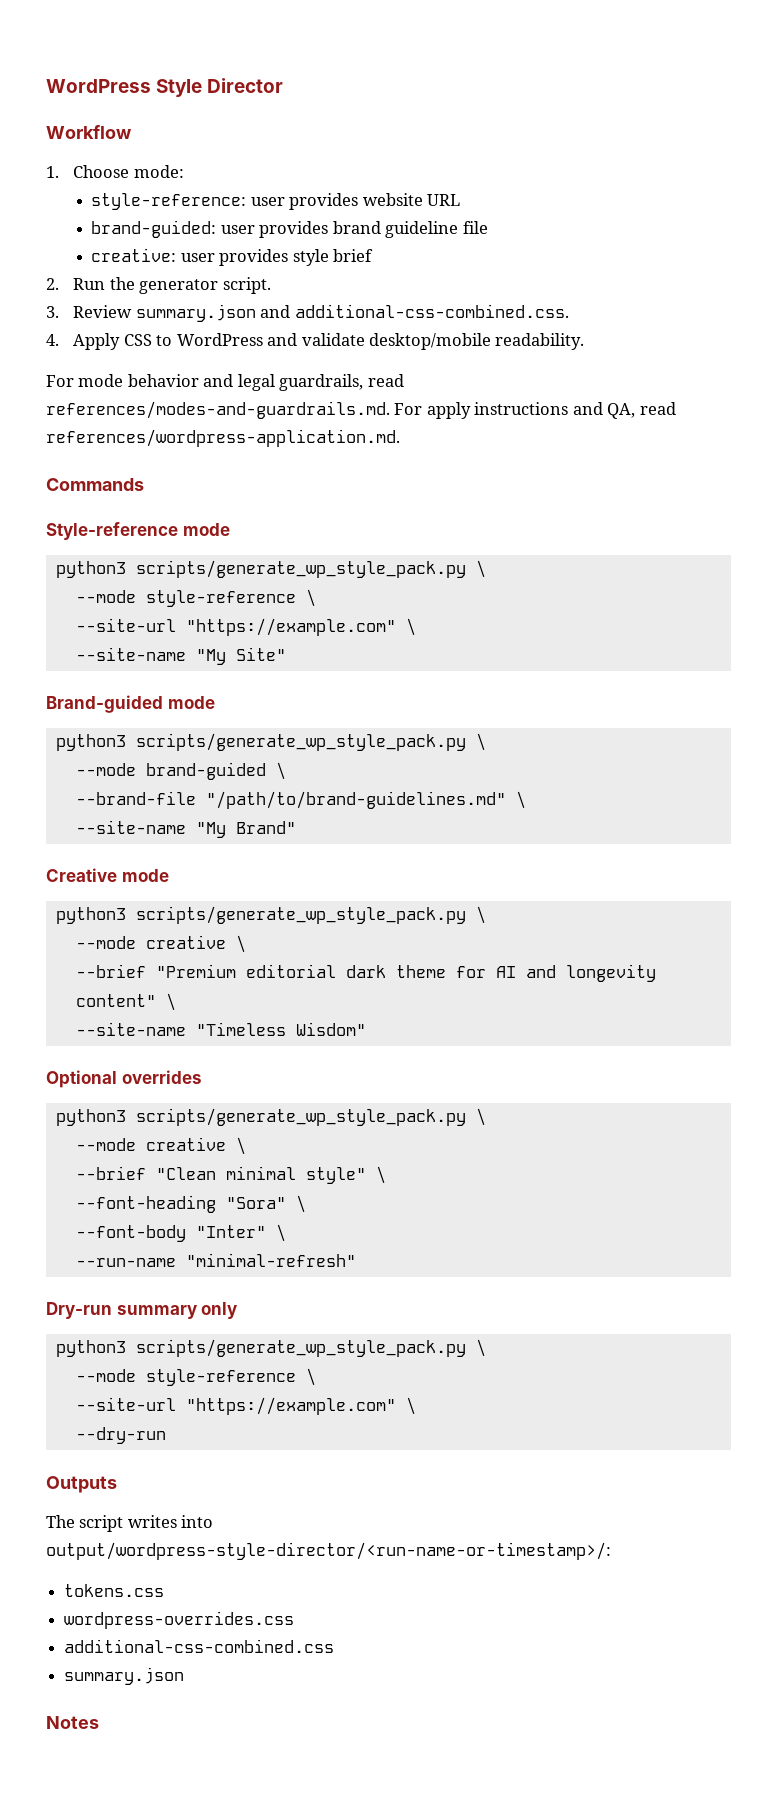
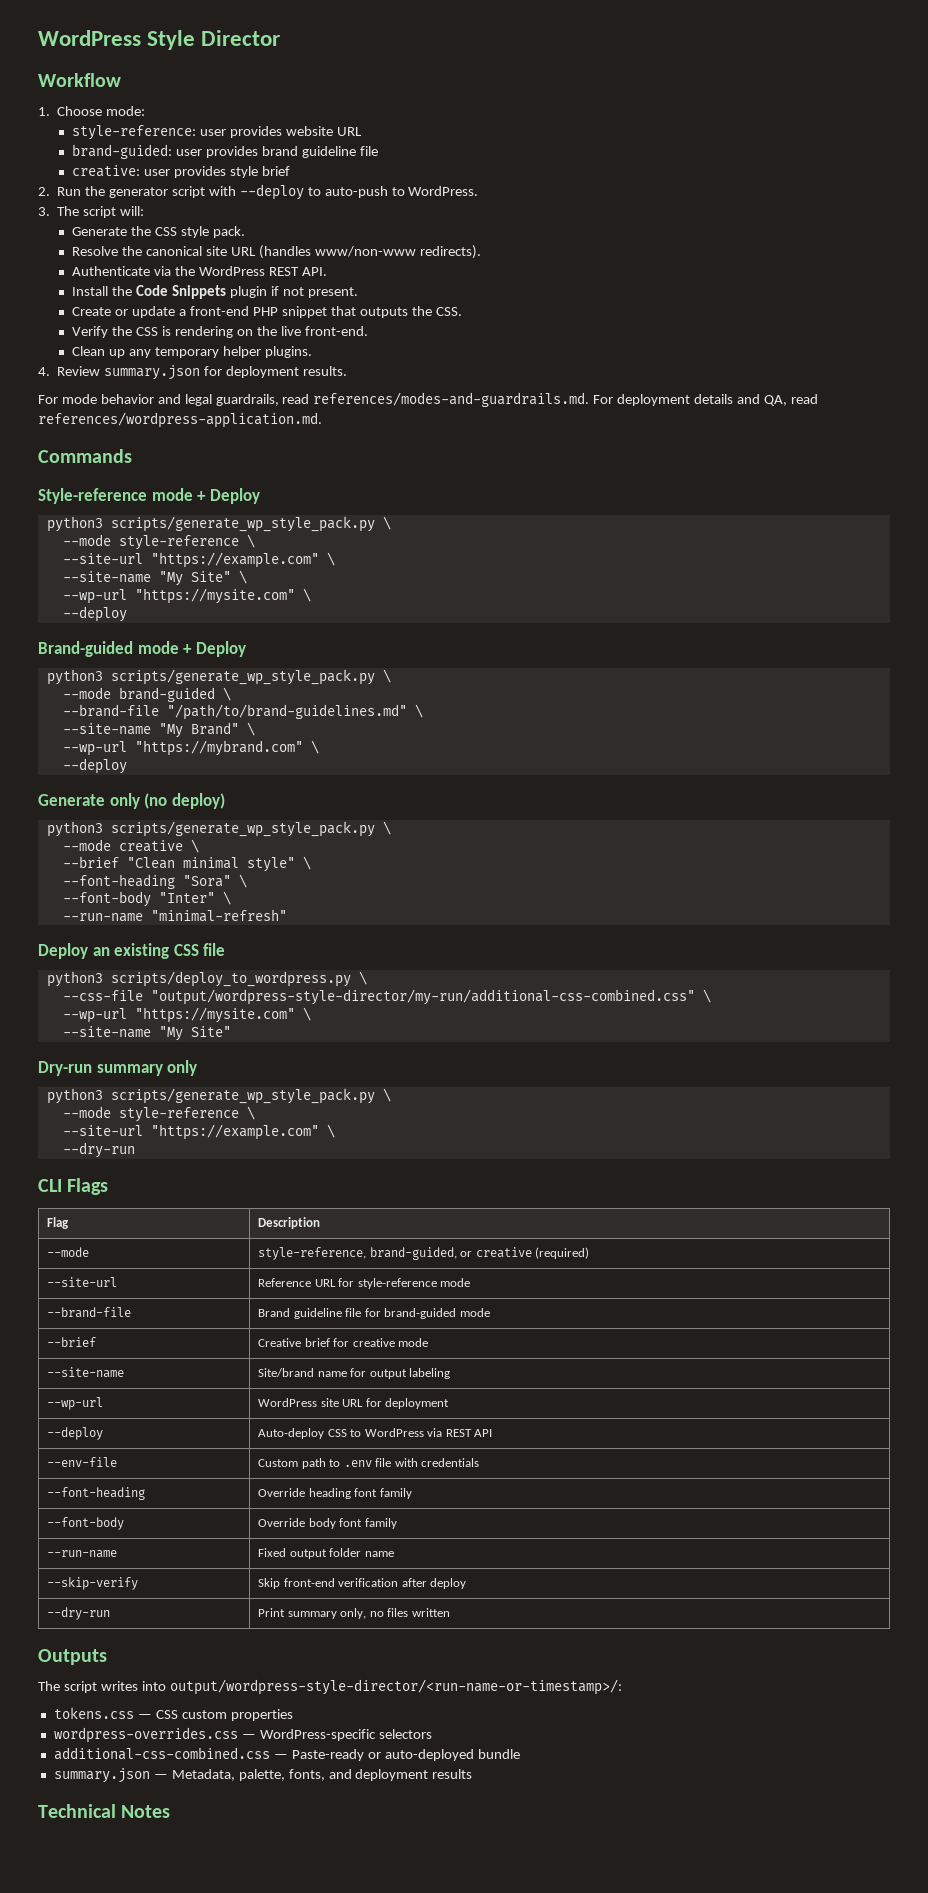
- 2. Run the generator script.
- 3. Review summary.json and additional-css-combined.css.
- 4. Apply CSS to WordPress and validate desktop/mobile readability.
+ 2. Run the generator script with --deploy to auto-push to WordPress.
+ 3. The script will:
+ Generate the CSS style pack.
+ Resolve the canonical site URL (handles www/non-www redirects).
+ Authenticate via the WordPress REST API.
+ Install the Code Snippets plugin if not present.
+ Create or update a front-end PHP snippet that outputs the CSS.
+ Verify the CSS is rendering on the live front-end.
+ Clean up any temporary helper plugins.
+ 4. Review summary.json for deployment results.
- For mode behavior and legal guardrails, read references/modes-and-guardrails.md. For apply instructions and QA, read references/wordpress-application.md.
+ For mode behavior and legal guardrails, read references/modes-and-guardrails.md. For deployment details and QA, read references/wordpress-application.md.
- Style-reference mode
+ Style-reference mode + Deploy
- --site-name "My Site"
+ --site-name "My Site" \
+ --wp-url "https://mysite.com" \
+ --deploy
- Brand-guided mode
+ Brand-guided mode + Deploy
- --site-name "My Brand"
- Creative mode
- python3 scripts/generate_wp_style_pack.py \
- --mode creative \
- --brief "Premium editorial dark theme for AI and longevity content" \
- --site-name "Timeless Wisdom"
- Optional overrides
+ --site-name "My Brand" \
+ --wp-url "https://mybrand.com" \
+ --deploy
+ Generate only (no deploy)
+ Deploy an existing CSS file
+ python3 scripts/deploy_to_wordpress.py \
+ --css-file "output/wordpress-style-director/my-run/additional-css-combined.css" \
+ --wp-url "https://mysite.com" \
+ --site-name "My Site"
+ CLI Flags
+ Flag | Description
+ --mode | style-reference, brand-guided, or creative (required)
+ --site-url | Reference URL for style-reference mode
+ --brand-file | Brand guideline file for brand-guided mode
+ --brief | Creative brief for creative mode
+ --site-name | Site/brand name for output labeling
+ --wp-url | WordPress site URL for deployment
+ --deploy | Auto-deploy CSS to WordPress via REST API
+ --env-file | Custom path to .env file with credentials
+ --font-heading | Override heading font family
+ --font-body | Override body font family
+ --run-name | Fixed output folder name
+ --skip-verify | Skip front-end verification after deploy
+ --dry-run | Print summary only, no files written
- tokens.css
- wordpress-overrides.css
- additional-css-combined.css
- summary.json
- Notes
+ tokens.css — CSS custom properties
+ wordpress-overrides.css — WordPress-specific selectors
+ additional-css-combined.css — Paste-ready or auto-deployed bundle
+ summary.json — Metadata, palette, fonts, and deployment results
+ Technical Notes

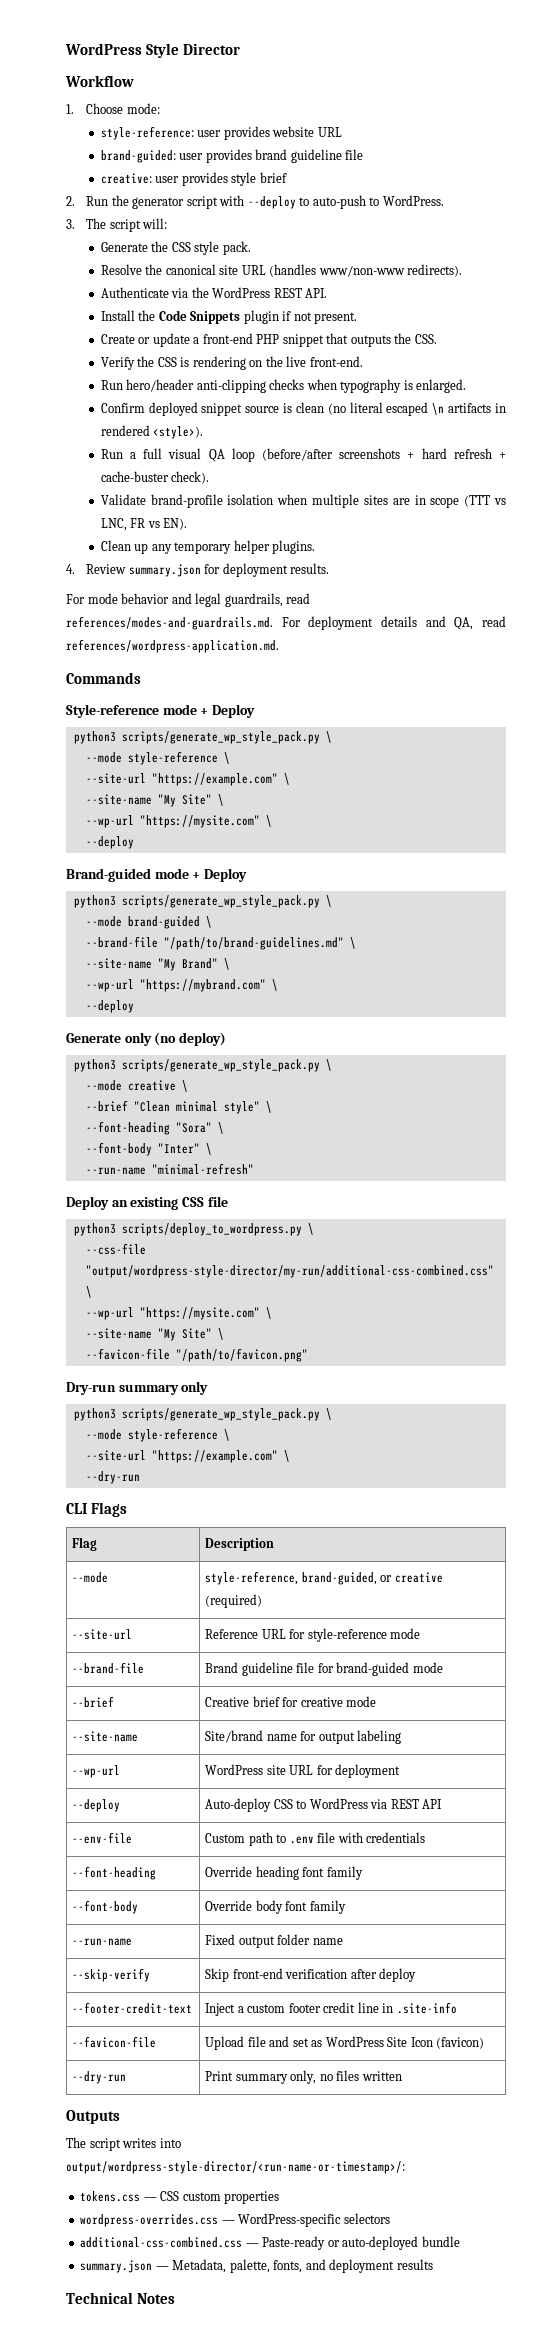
+ Run hero/header anti-clipping checks when typography is enlarged.
+ Confirm deployed snippet source is clean (no literal escaped \n artifacts in rendered <style>).
+ Run a full visual QA loop (before/after screenshots + hard refresh + cache-buster check).
+ Validate brand-profile isolation when multiple sites are in scope (TTT vs LNC, FR vs EN).
  --css-file "output/wordpress-style-director/my-run/additional-css-combined.css" \
  --wp-url "https://mysite.com" \
- --site-name "My Site"
+ --site-name "My Site" \
+ --favicon-file "/path/to/favicon.png"
+ --footer-credit-text | Inject a custom footer credit line in .site-info
+ --favicon-file | Upload file and set as WordPress Site Icon (favicon)

